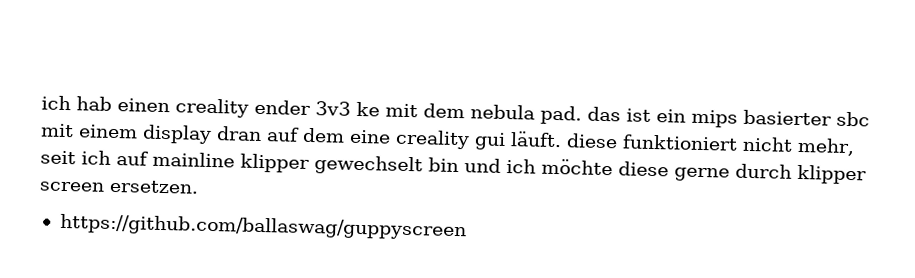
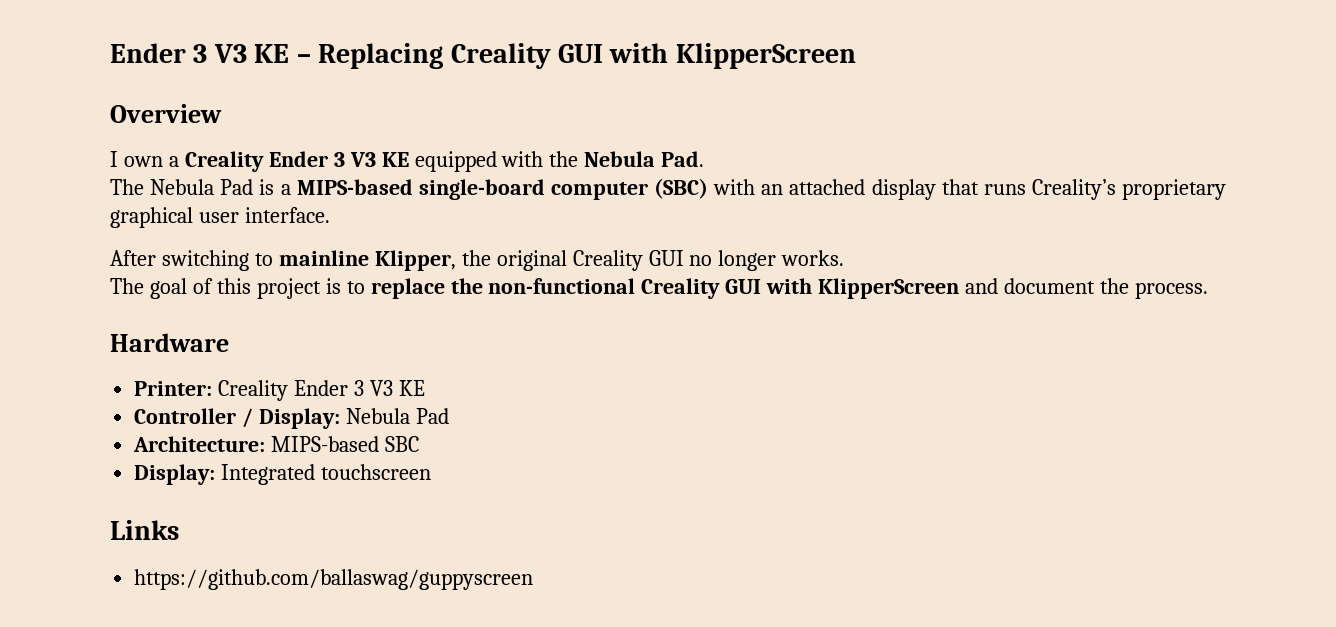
- ich hab einen creality ender 3v3 ke mit dem nebula pad. das ist ein mips basierter sbc mit einem display dran auf dem eine creality gui läuft. diese funktioniert nicht mehr, seit ich auf mainline klipper gewechselt bin und ich möchte diese gerne durch klipper screen ersetzen.
+ Ender 3 V3 KE – Replacing Creality GUI with KlipperScreen
+ Overview
+ I own a Creality Ender 3 V3 KE equipped with the Nebula Pad.
+ The Nebula Pad is a MIPS-based single-board computer (SBC) with an attached display that runs Creality’s proprietary graphical user interface.
+ After switching to mainline Klipper, the original Creality GUI no longer works.
+ The goal of this project is to replace the non-functional Creality GUI with KlipperScreen and document the process.
+ Hardware
+ Printer: Creality Ender 3 V3 KE
+ Controller / Display: Nebula Pad
+ Architecture: MIPS-based SBC
+ Display: Integrated touchscreen
+ Links

